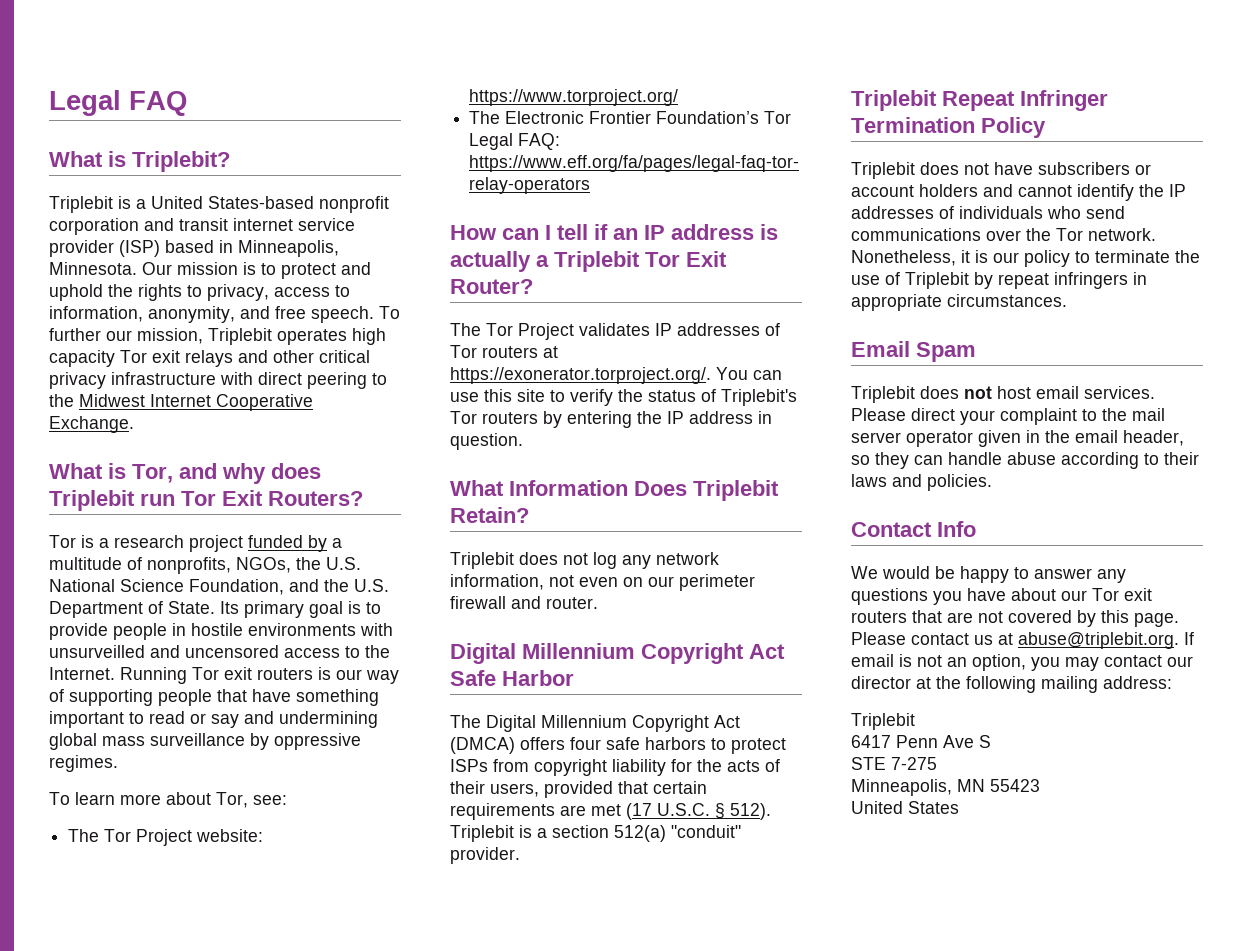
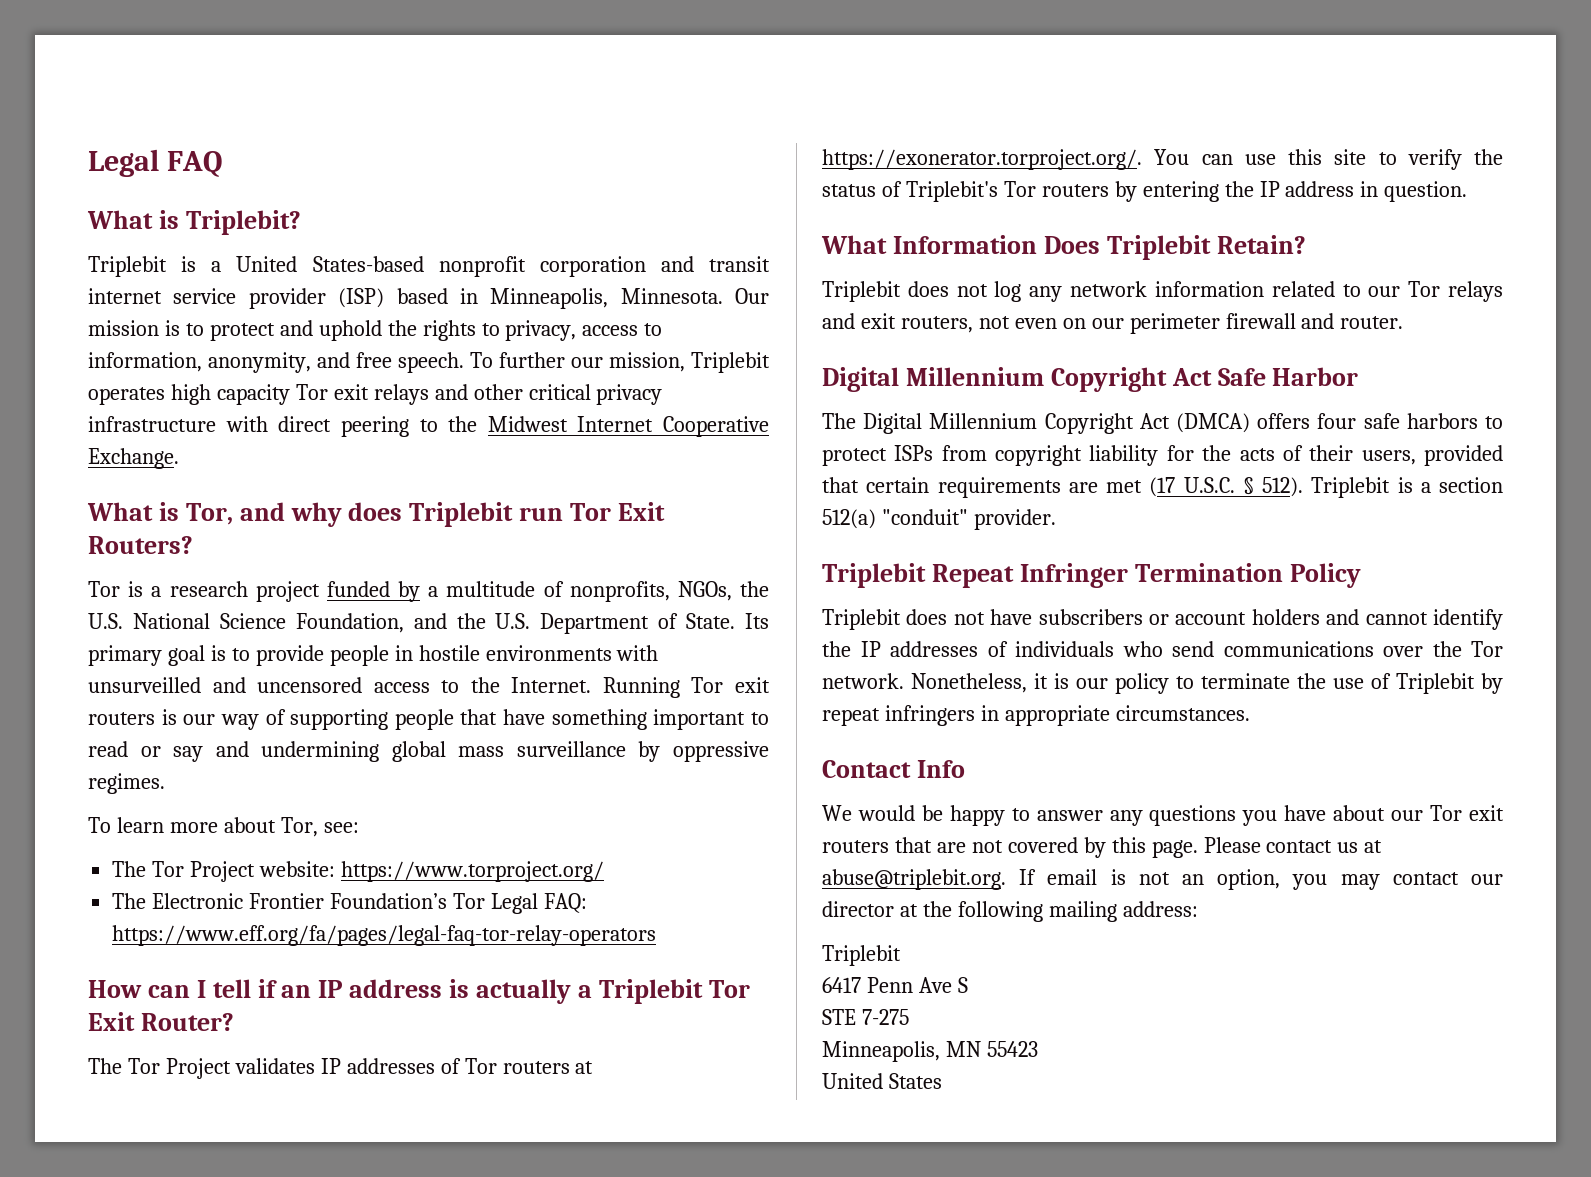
- Triplebit does not log any network information, not even on our perimeter firewall and router.
+ Triplebit does not log any network information related to our Tor relays and exit routers, not even on our perimeter firewall and router.
- Email Spam
- Triplebit does not host email services. Please direct your complaint to the mail server operator given in the email header, so they can handle abuse according to their laws and policies.

